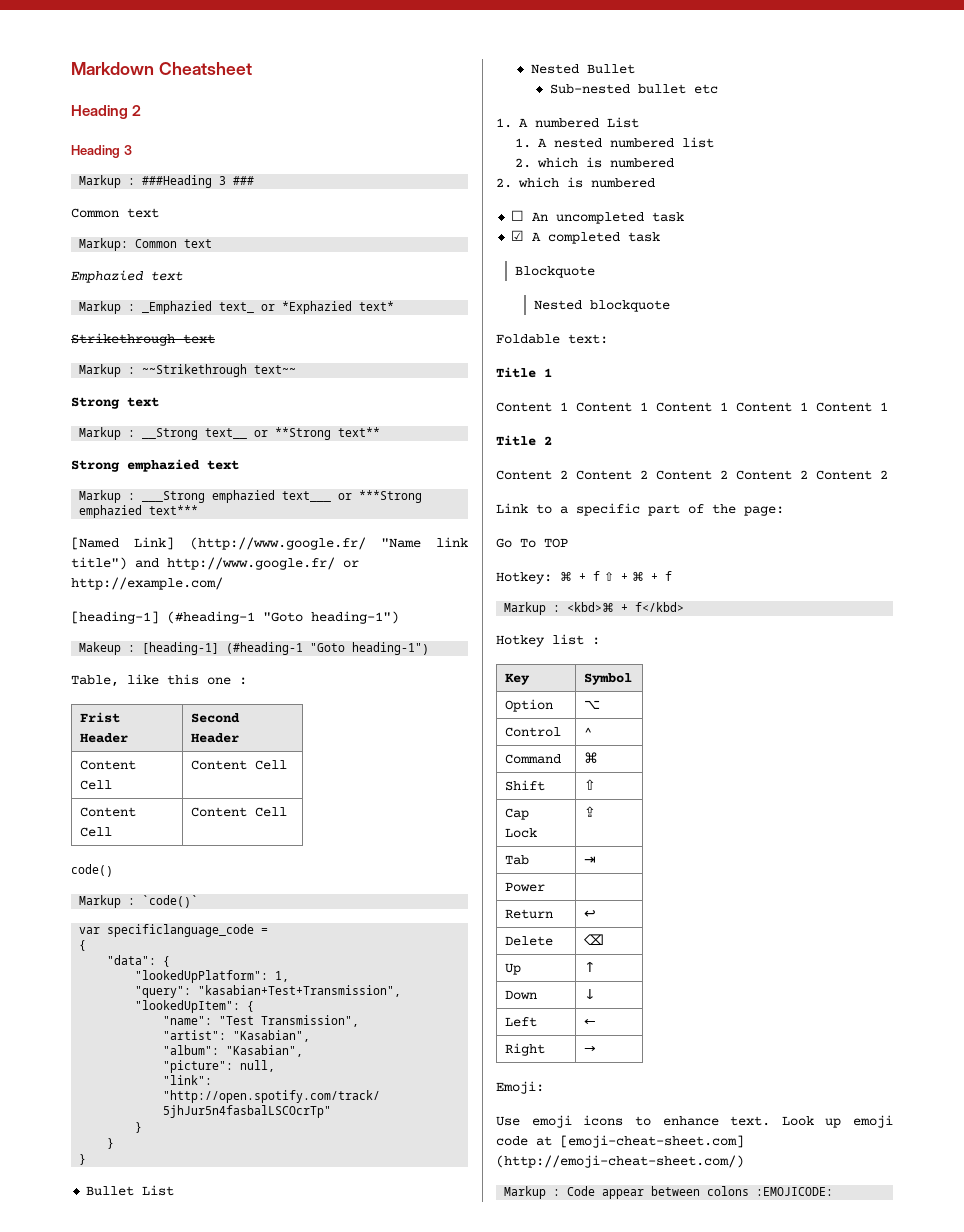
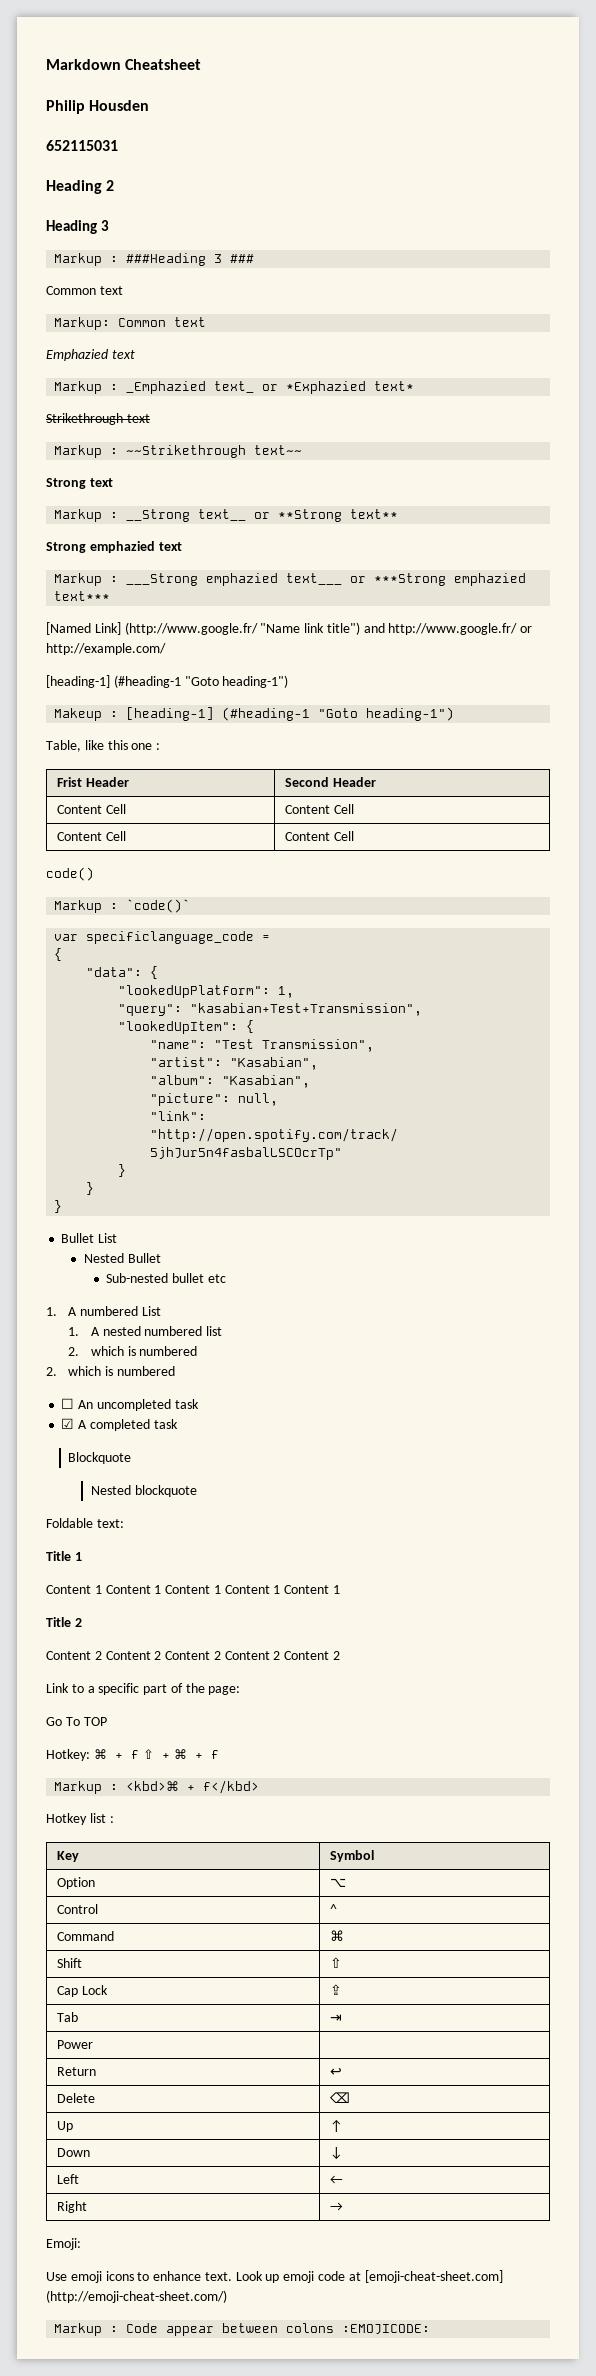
+ Philip Housden
+ 652115031

